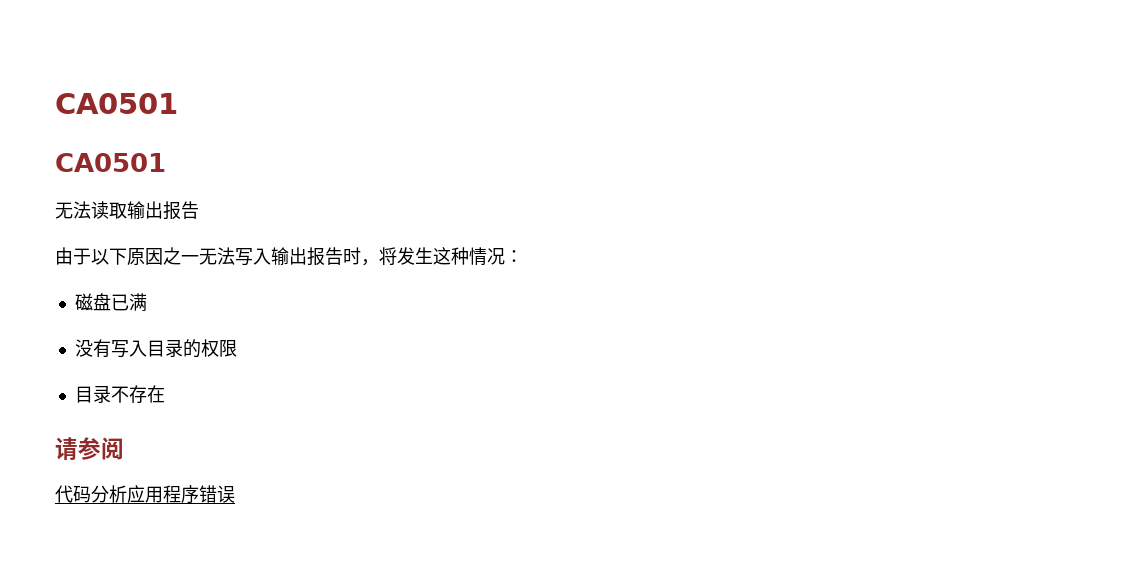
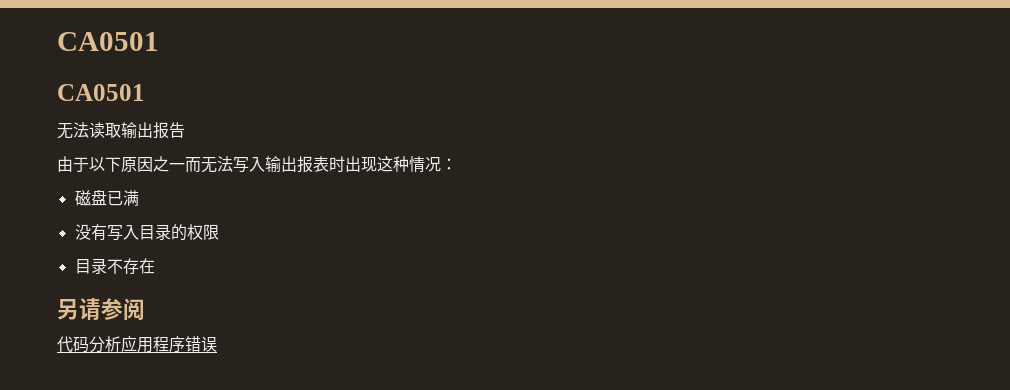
- 由于以下原因之一无法写入输出报告时，将发生这种情况：
+ 由于以下原因之一而无法写入输出报表时出现这种情况：
- 请参阅
+ 另请参阅

